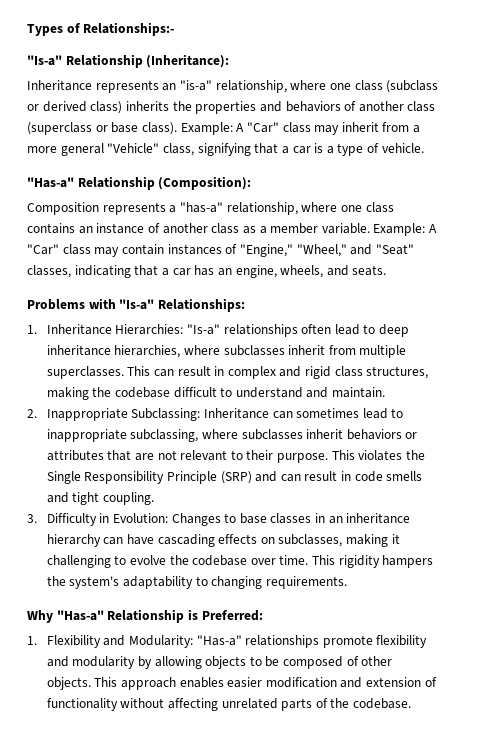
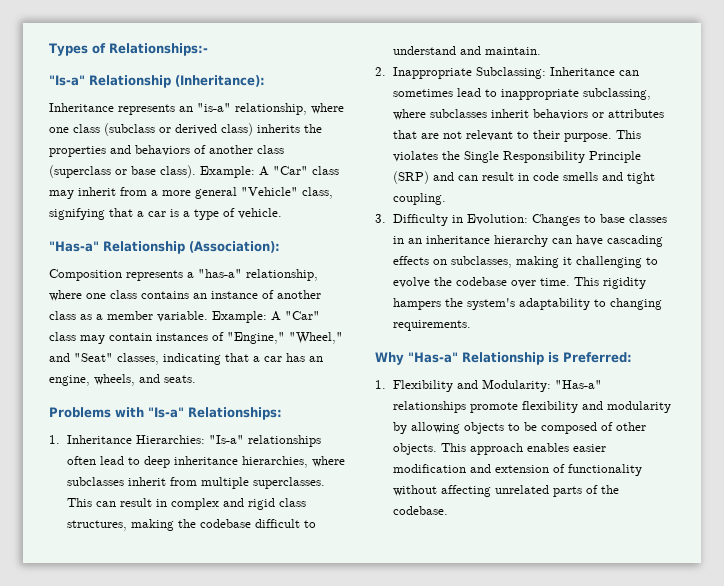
- "Has-a" Relationship (Composition):
+ "Has-a" Relationship (Association):

